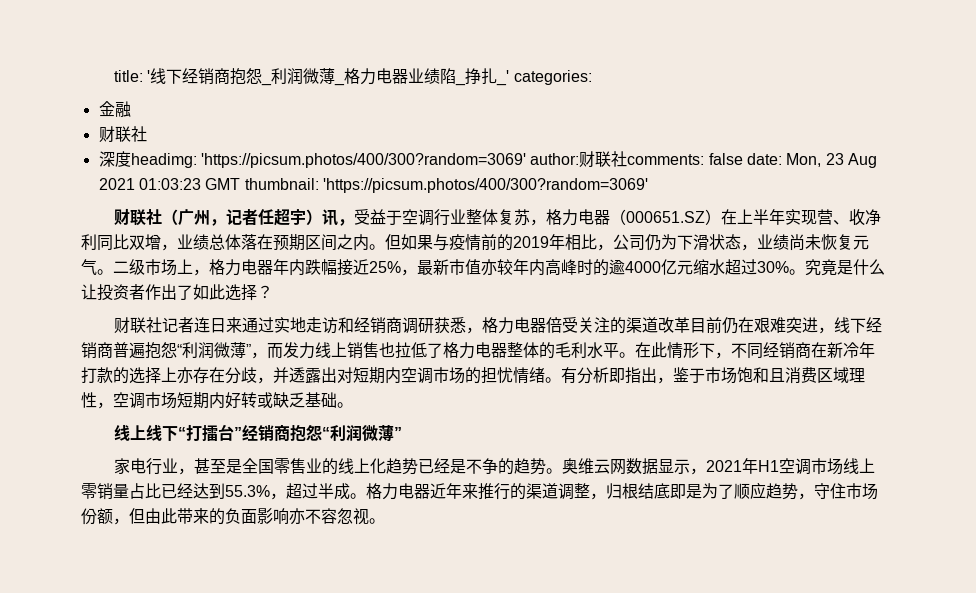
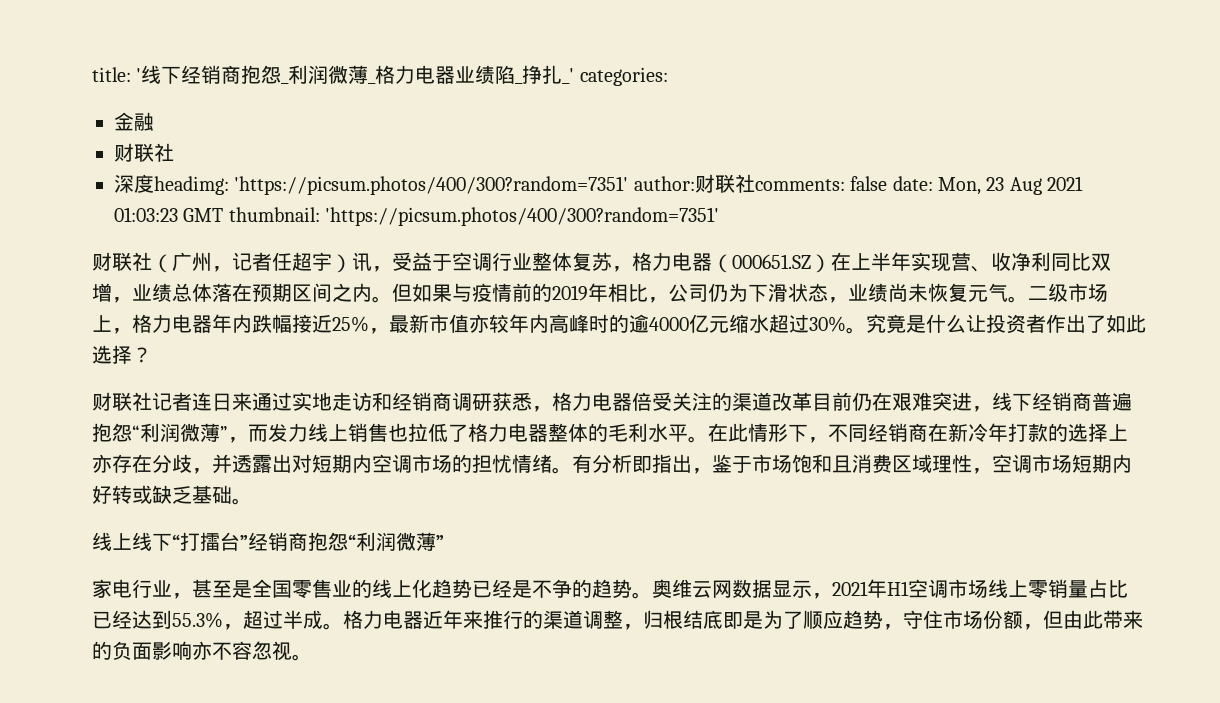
- 深度headimg: 'https://picsum.photos/400/300?random=3069' author:财联社comments: false date: Mon, 23 Aug 2021 01:03:23 GMT thumbnail: 'https://picsum.photos/400/300?random=3069'
+ 深度headimg: 'https://picsum.photos/400/300?random=7351' author:财联社comments: false date: Mon, 23 Aug 2021 01:03:23 GMT thumbnail: 'https://picsum.photos/400/300?random=7351'

